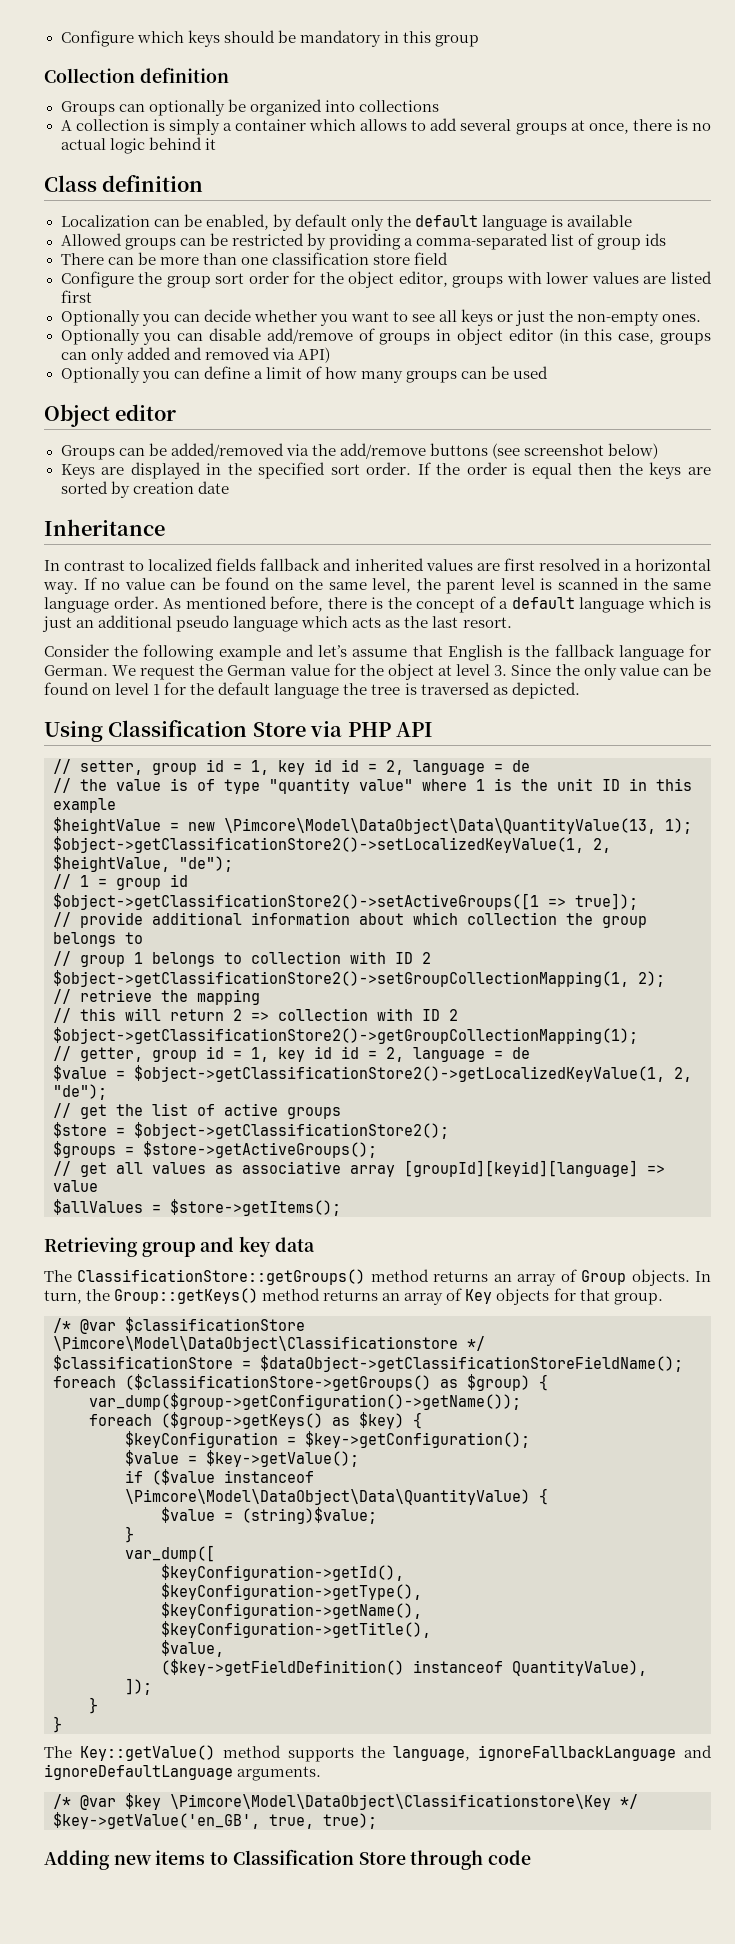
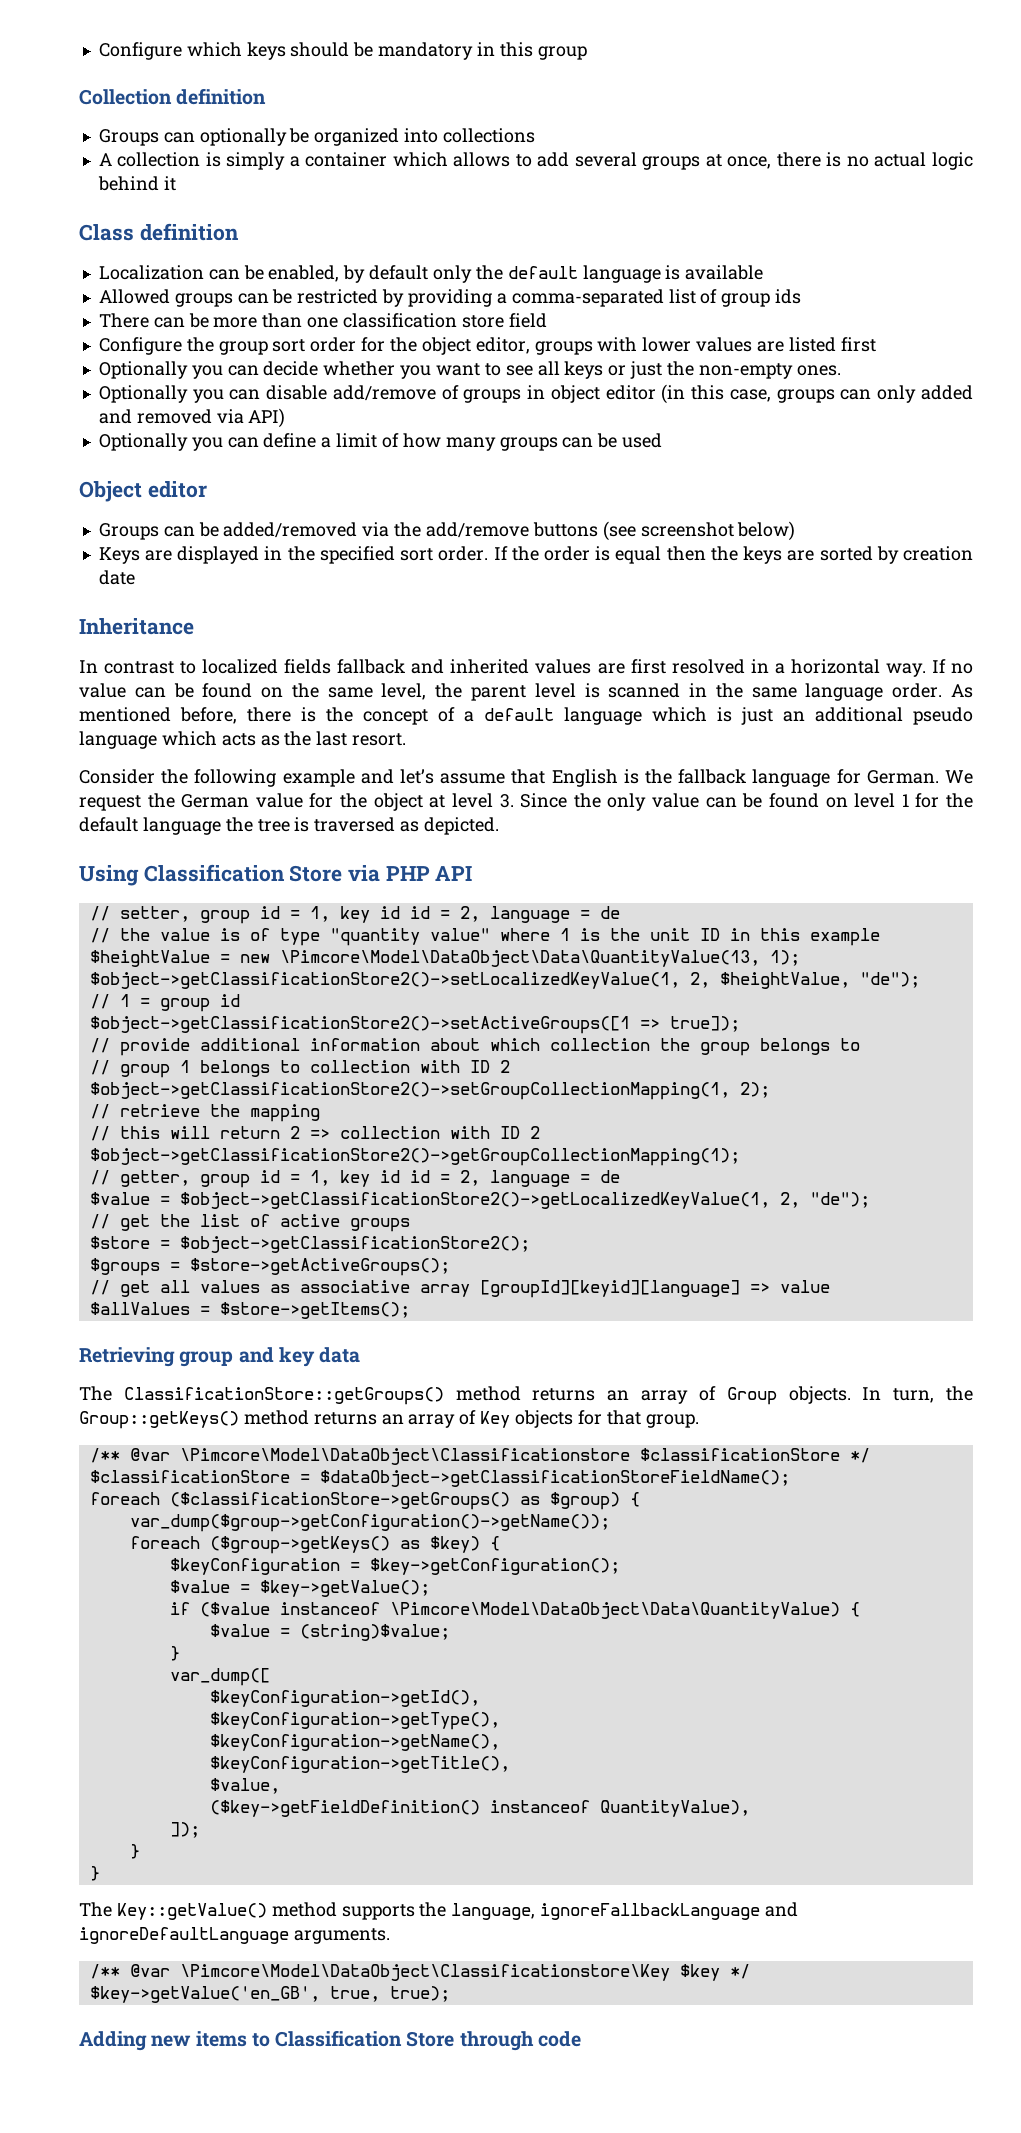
- /* @var $classificationStore \Pimcore\Model\DataObject\Classificationstore */
+ /** @var \Pimcore\Model\DataObject\Classificationstore $classificationStore */
- /* @var $key \Pimcore\Model\DataObject\Classificationstore\Key */
+ /** @var \Pimcore\Model\DataObject\Classificationstore\Key $key */

